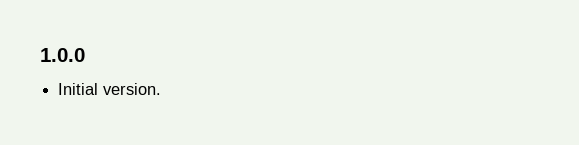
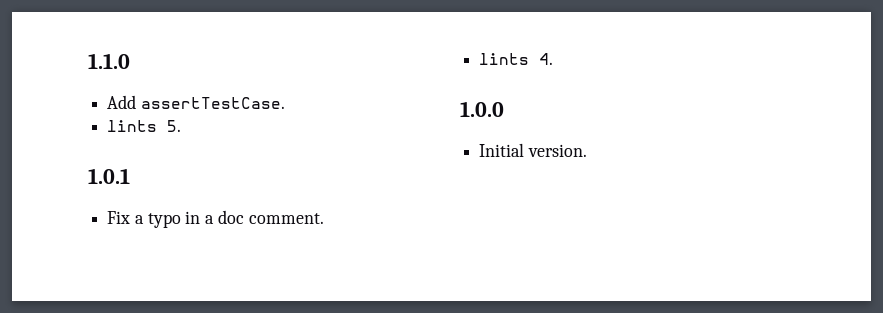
+ 1.1.0
+ Add assertTestCase.
+ lints 5.
+ 1.0.1
+ Fix a typo in a doc comment.
+ lints 4.

